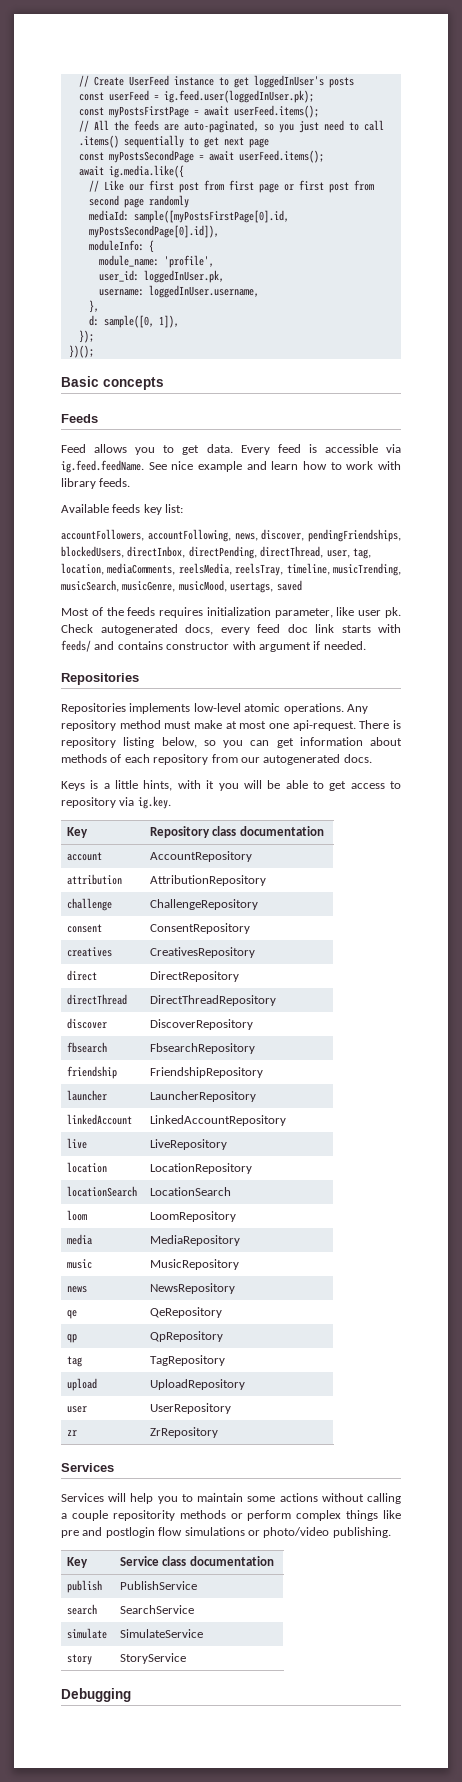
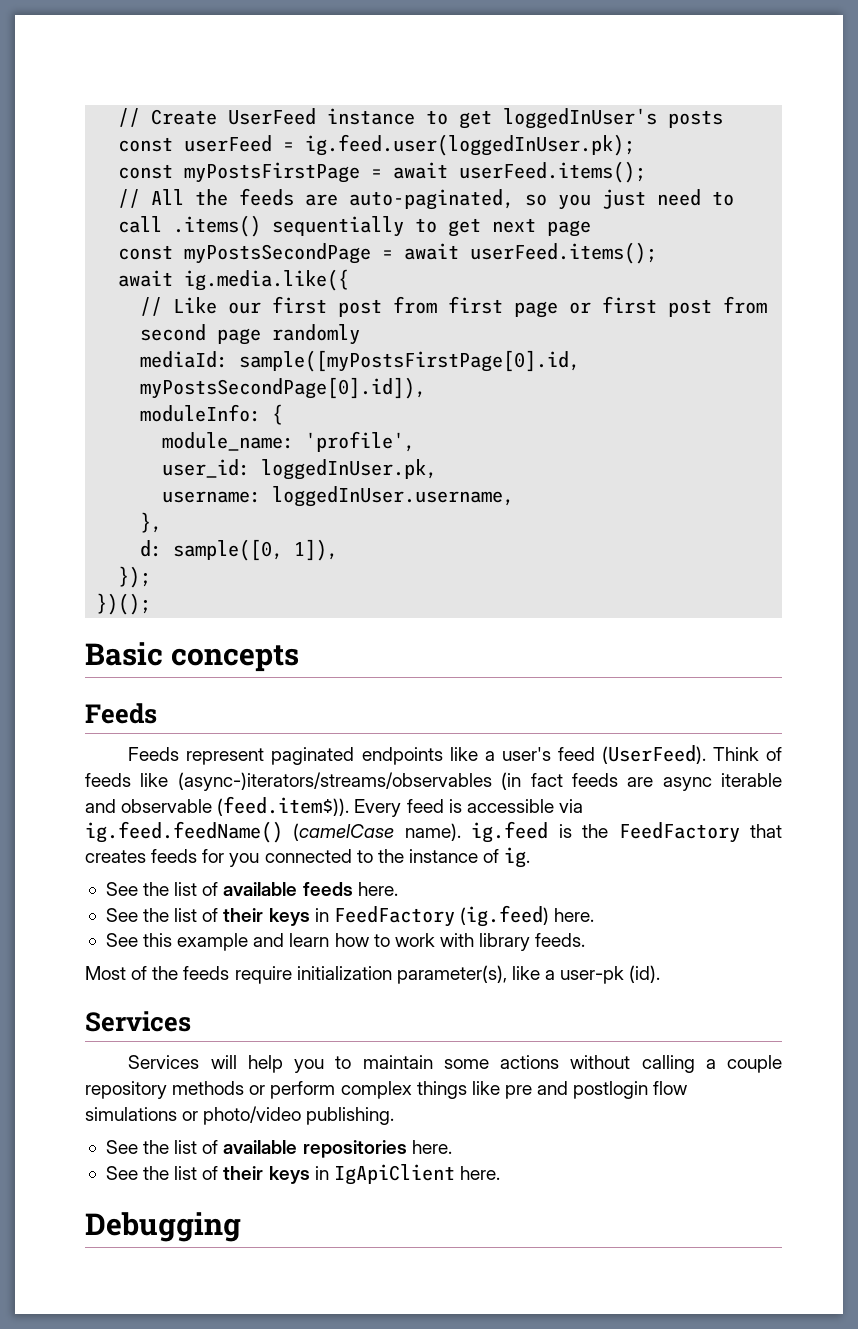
- Feed allows you to get data. Every feed is accessible via ig.feed.feedName. See nice example and learn how to work with library feeds.
+ Feeds represent paginated endpoints like a user's feed (UserFeed). Think of feeds like (async-)iterators/streams/observables (in fact feeds are async iterable and observable (feed.item$)). Every feed is accessible via ig.feed.feedName() (camelCase name). ig.feed is the FeedFactory that creates feeds for you connected to the instance of ig.
+ See the list of available feeds here.
+ See the list of their keys in FeedFactory (ig.feed) here.
+ See this example and learn how to work with library feeds.
- Available feeds key list:
- accountFollowers, accountFollowing, news, discover, pendingFriendships, blockedUsers, directInbox, directPending, directThread, user, tag, location, mediaComments, reelsMedia, reelsTray, timeline, musicTrending, musicSearch, musicGenre, musicMood, usertags, saved
- Most of the feeds requires initialization parameter, like user pk. Check autogenerated docs, every feed doc link starts with feeds/ and contains constructor with argument if needed.
- Repositories
- Repositories implements low-level atomic operations. Any repository method must make at most one api-request. There is repository listing below, so you can get information about methods of each repository from our autogenerated docs.
- Keys is a little hints, with it you will be able to get access to repository via ig.key.
- Key | Repository class documentation
- account | AccountRepository
- attribution | AttributionRepository
- challenge | ChallengeRepository
- consent | ConsentRepository
- creatives | CreativesRepository
- direct | DirectRepository
- directThread | DirectThreadRepository
- discover | DiscoverRepository
- fbsearch | FbsearchRepository
- friendship | FriendshipRepository
- launcher | LauncherRepository
- linkedAccount | LinkedAccountRepository
- live | LiveRepository
- location | LocationRepository
- locationSearch | LocationSearch
- loom | LoomRepository
- media | MediaRepository
- music | MusicRepository
- news | NewsRepository
- qe | QeRepository
- qp | QpRepository
- tag | TagRepository
- upload | UploadRepository
- user | UserRepository
- zr | ZrRepository
+ Most of the feeds require initialization parameter(s), like a user-pk (id).
- Services will help you to maintain some actions without calling a couple repositority methods or perform complex things like pre and postlogin flow simulations or photo/video publishing.
+ Services will help you to maintain some actions without calling a couple repository methods or perform complex things like pre and postlogin flow simulations or photo/video publishing.
- Key | Service class documentation
- publish | PublishService
- search | SearchService
- simulate | SimulateService
- story | StoryService
+ See the list of available repositories here.
+ See the list of their keys in IgApiClient here.

